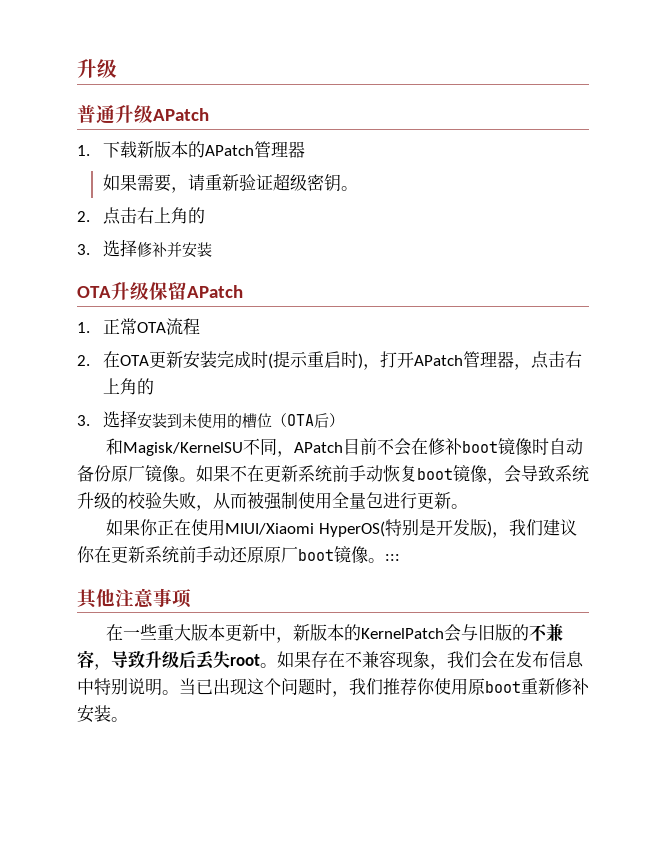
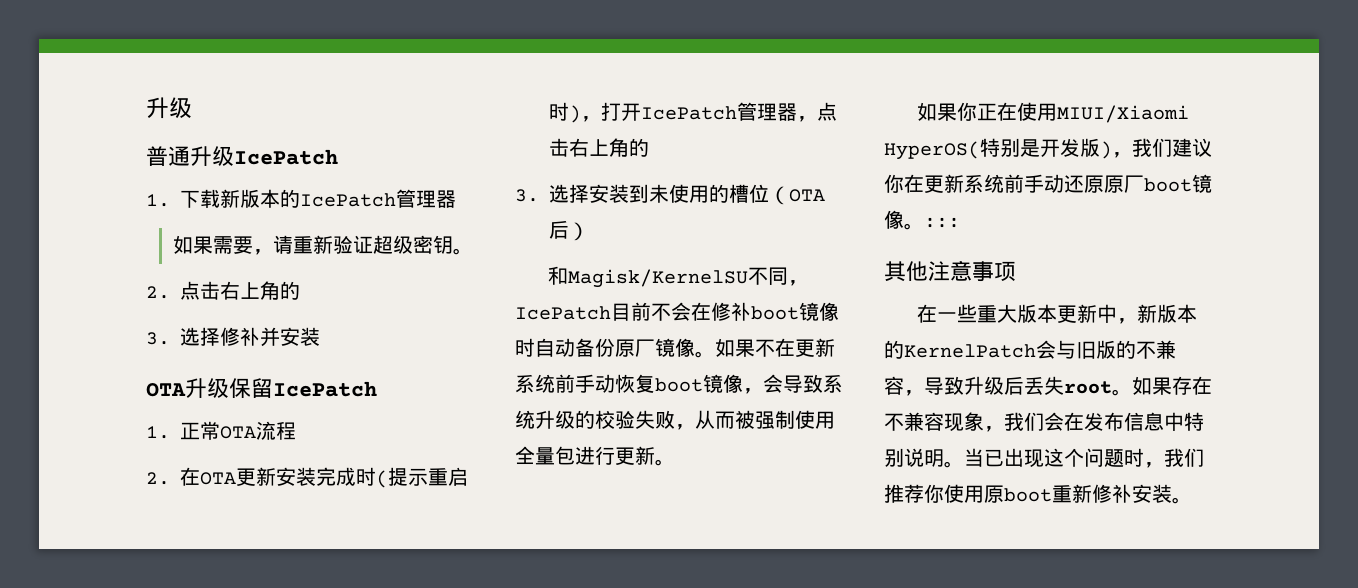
- 普通升级APatch
+ 普通升级IcePatch
- 1.下载新版本的APatch管理器
+ 1.下载新版本的IcePatch管理器
- OTA升级保留APatch
+ OTA升级保留IcePatch
- 2.在OTA更新安装完成时(提示重启时)，打开APatch管理器，点击右上角的
+ 2.在OTA更新安装完成时(提示重启时)，打开IcePatch管理器，点击右上角的
- 和Magisk/KernelSU不同，APatch目前不会在修补boot镜像时自动备份原厂镜像。
+ 和Magisk/KernelSU不同，IcePatch目前不会在修补boot镜像时自动备份原厂镜像。

